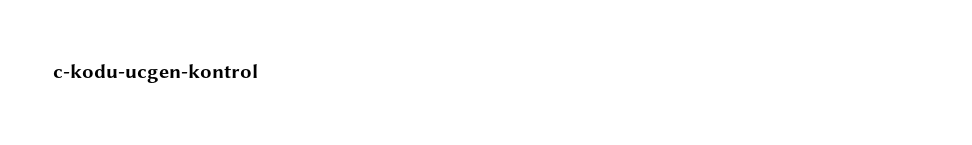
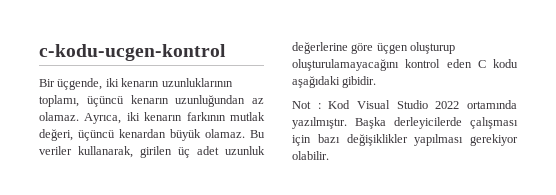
+ Bir üçgende, iki kenarın uzunluklarının toplamı, üçüncü kenarın uzunluğundan az olamaz. Ayrıca, iki kenarın farkının mutlak değeri, üçüncü kenardan büyük olamaz. Bu veriler kullanarak, girilen üç adet uzunluk değerlerine göre üçgen oluşturup oluşturulamayacağını kontrol eden C kodu aşağıdaki gibidir.
+ Not : Kod Visual Studio 2022 ortamında yazılmıştır. Başka derleyicilerde çalışması için bazı değişiklikler yapılması gerekiyor olabilir.

